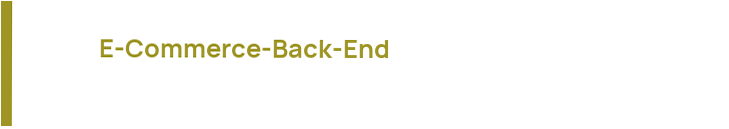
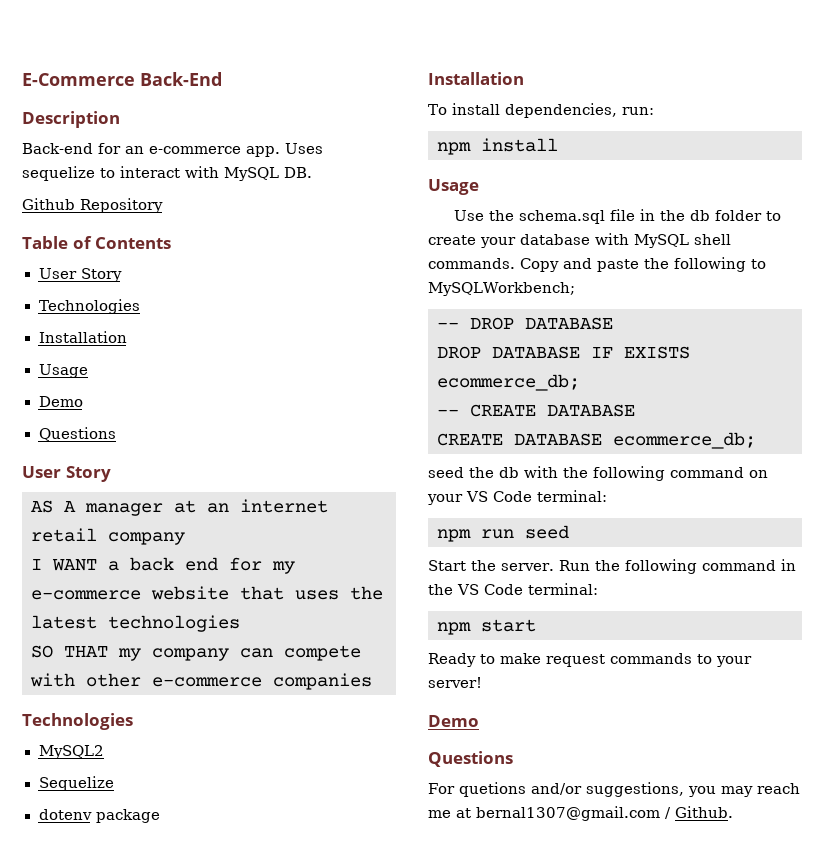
- E-Commerce-Back-End
+ E-Commerce Back-End
+ Description
+ Back-end for an e-commerce app. Uses sequelize to interact with MySQL DB.
+ Github Repository
+ Table of Contents
+ User Story
+ Technologies
+ Installation
+ Usage
+ Demo
+ Questions
+ User Story
+ AS A manager at an internet retail company
+ I WANT a back end for my e-commerce website that uses the latest technologies
+ SO THAT my company can compete with other e-commerce companies
+ Technologies
+ MySQL2
+ Sequelize
+ dotenv package
+ Installation
+ To install dependencies, run:
+ npm install
+ Usage
+ Use the schema.sql file in the db folder to create your database with MySQL shell commands. Copy and paste the following to MySQLWorkbench;
+ -- DROP DATABASE
+ DROP DATABASE IF EXISTS ecommerce_db;
+ -- CREATE DATABASE
+ CREATE DATABASE ecommerce_db;
+ seed the db with the following command on your VS Code terminal:
+ npm run seed
+ Start the server. Run the following command in the VS Code terminal:
+ npm start
+ Ready to make request commands to your server!
+ Demo
+ Questions
+ For quetions and/or suggestions, you may reach me at bernal1307@gmail.com / Github.

